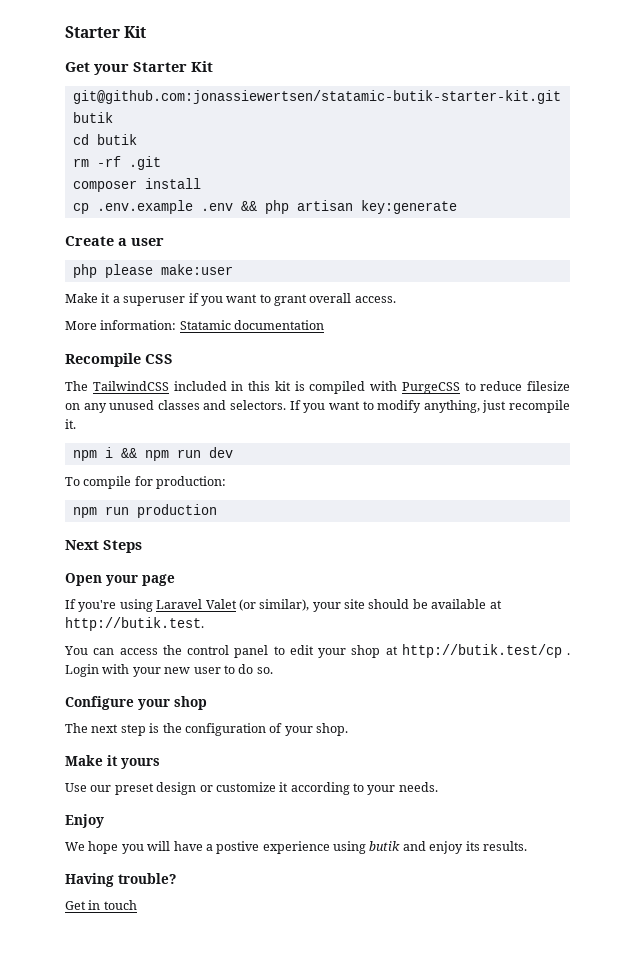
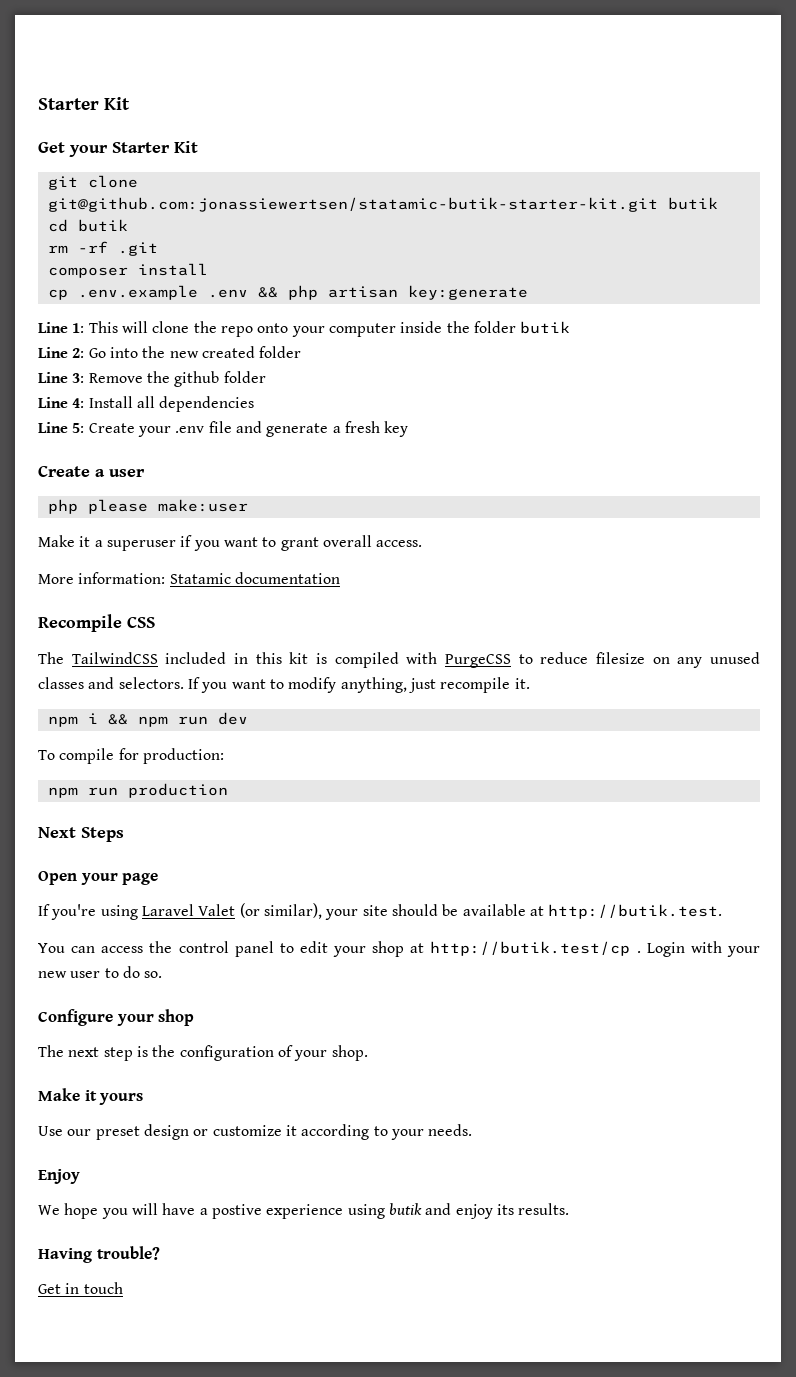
- git@github.com:jonassiewertsen/statamic-butik-starter-kit.git butik
+ git clone git@github.com:jonassiewertsen/statamic-butik-starter-kit.git butik
+ Line 1: This will clone the repo onto your computer inside the folder butik
+ Line 2: Go into the new created folder
+ Line 3: Remove the github folder
+ Line 4: Install all dependencies
+ Line 5: Create your .env file and generate a fresh key

